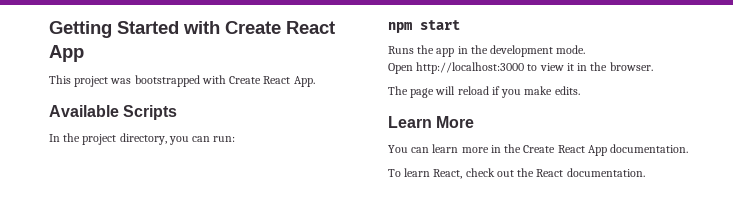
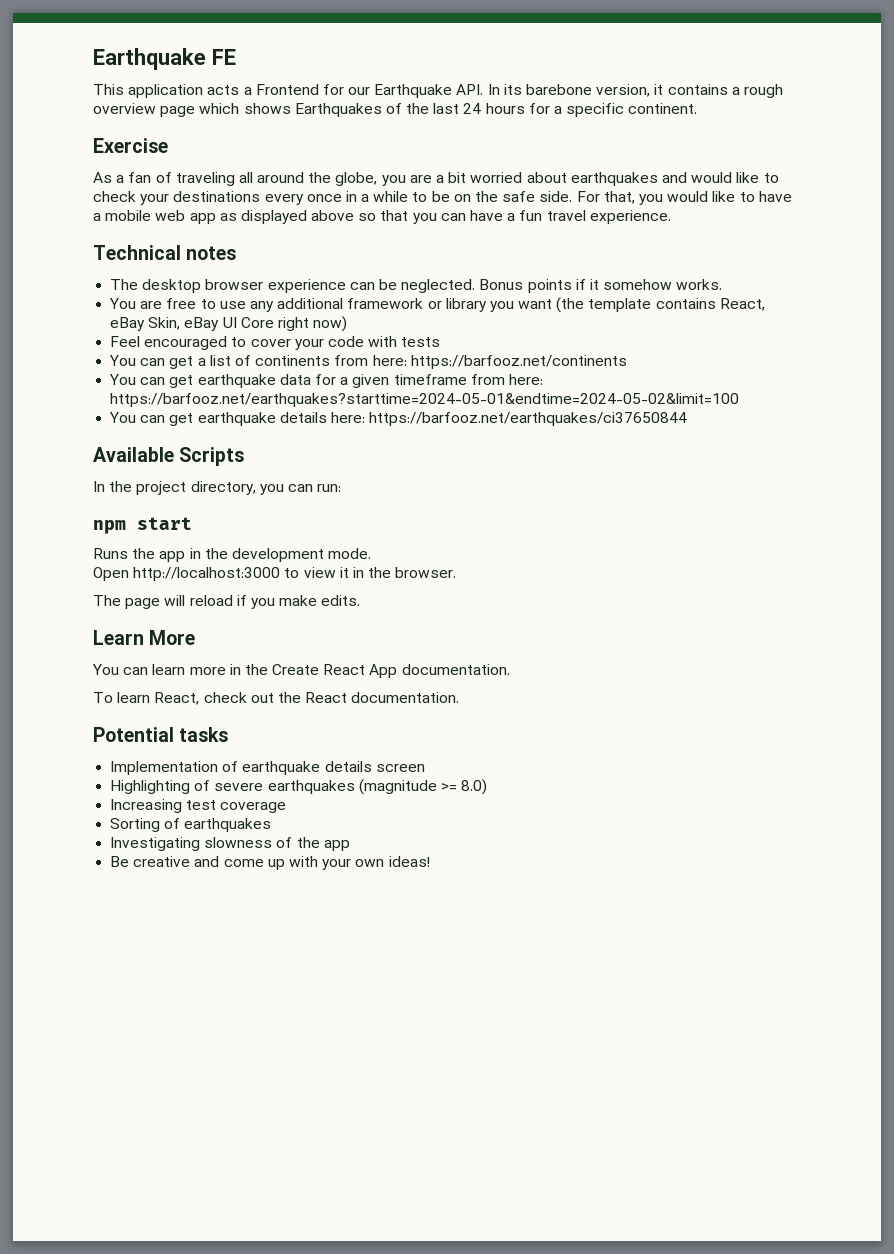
- Getting Started with Create React App
- This project was bootstrapped with Create React App.
+ Earthquake FE
+ This application acts a Frontend for our Earthquake API. In its barebone version, it contains a rough overview page which shows Earthquakes of the last 24 hours for a specific continent.
+ Exercise
+ As a fan of traveling all around the globe, you are a bit worried about earthquakes and would like to check your destinations every once in a while to be on the safe side. For that, you would like to have a mobile web app as displayed above so that you can have a fun travel experience.
+ Technical notes
+ The desktop browser experience can be neglected. Bonus points if it somehow works.
+ You are free to use any additional framework or library you want (the template contains React, eBay Skin, eBay UI Core right now)
+ Feel encouraged to cover your code with tests
+ You can get a list of continents from here: https://barfooz.net/continents
+ You can get earthquake data for a given timeframe from here: https://barfooz.net/earthquakes?starttime=2024-05-01&endtime=2024-05-02&limit=100
+ You can get earthquake details here: https://barfooz.net/earthquakes/ci37650844
+ Potential tasks
+ Implementation of earthquake details screen
+ Highlighting of severe earthquakes (magnitude >= 8.0)
+ Increasing test coverage
+ Sorting of earthquakes
+ Investigating slowness of the app
+ Be creative and come up with your own ideas!

